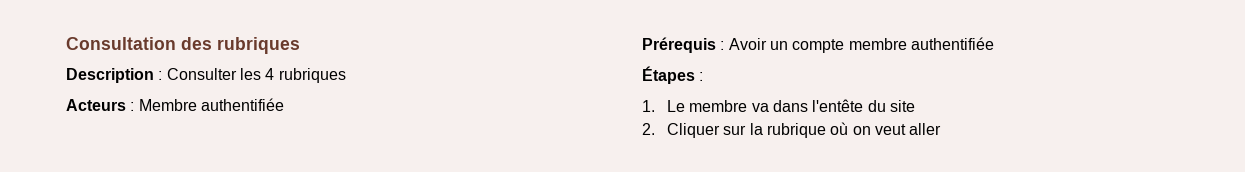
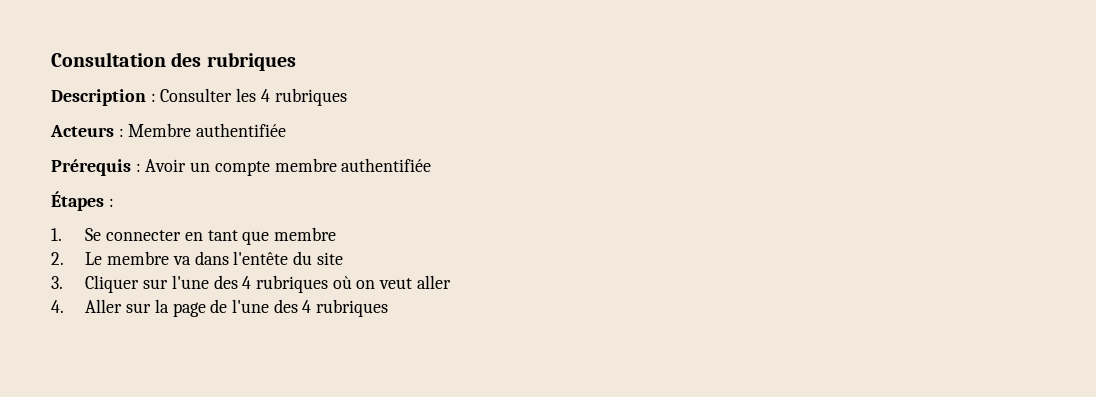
- 1. Le membre va dans l'entête du site
+ 1. Se connecter en tant que membre
+ 2. Le membre va dans l'entête du site
- 2. Cliquer sur la rubrique où on veut aller
+ 3. Cliquer sur l'une des 4 rubriques où on veut aller
+ 4. Aller sur la page de l'une des 4 rubriques

